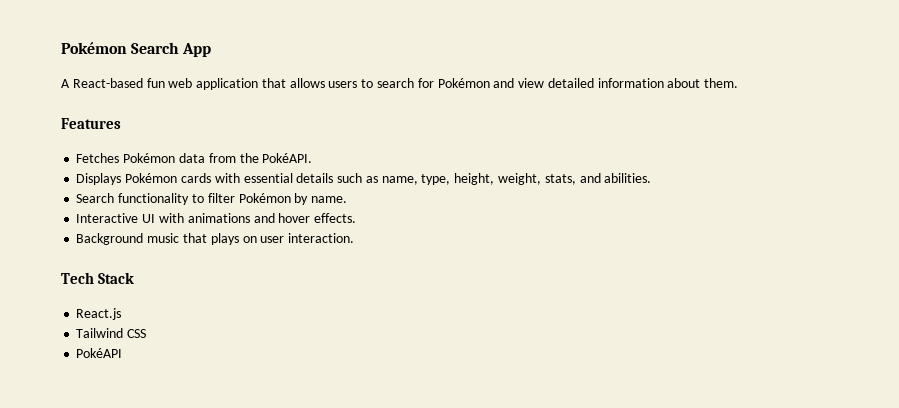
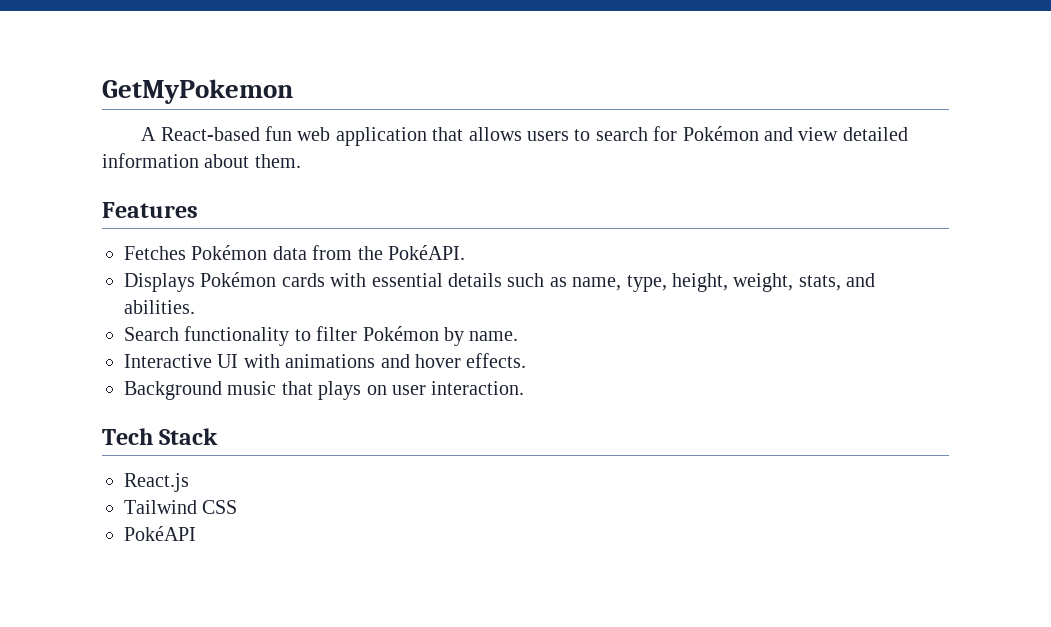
- Pokémon Search App
+ GetMyPokemon

